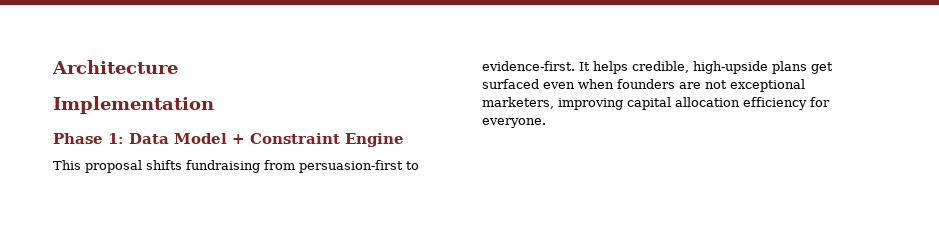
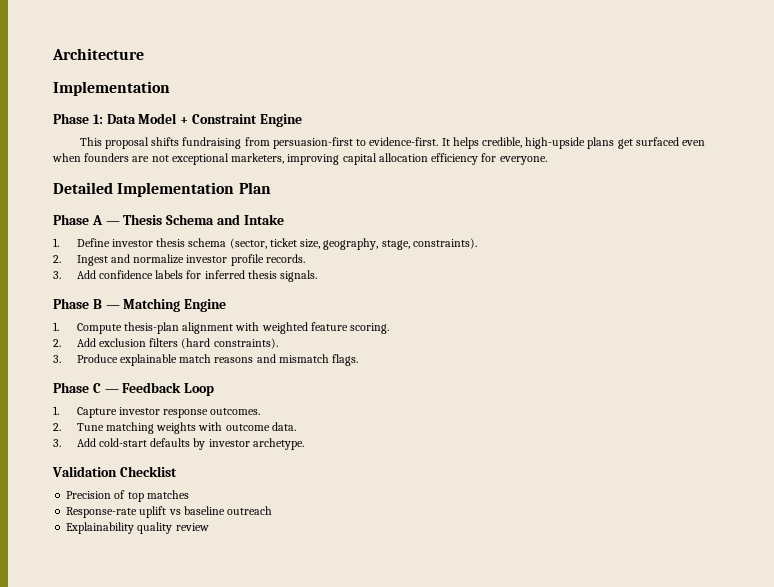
+ Detailed Implementation Plan
+ Phase A — Thesis Schema and Intake
+ 1. Define investor thesis schema (sector, ticket size, geography, stage, constraints).
+ 2. Ingest and normalize investor profile records.
+ 3. Add confidence labels for inferred thesis signals.
+ Phase B — Matching Engine
+ 1. Compute thesis-plan alignment with weighted feature scoring.
+ 2. Add exclusion filters (hard constraints).
+ 3. Produce explainable match reasons and mismatch flags.
+ Phase C — Feedback Loop
+ 1. Capture investor response outcomes.
+ 2. Tune matching weights with outcome data.
+ 3. Add cold-start defaults by investor archetype.
+ Validation Checklist
+ Precision of top matches
+ Response-rate uplift vs baseline outreach
+ Explainability quality review

